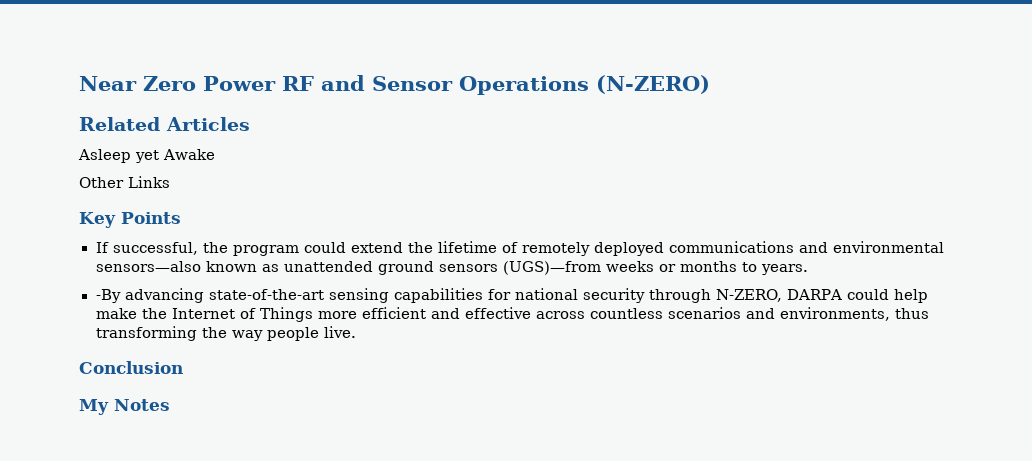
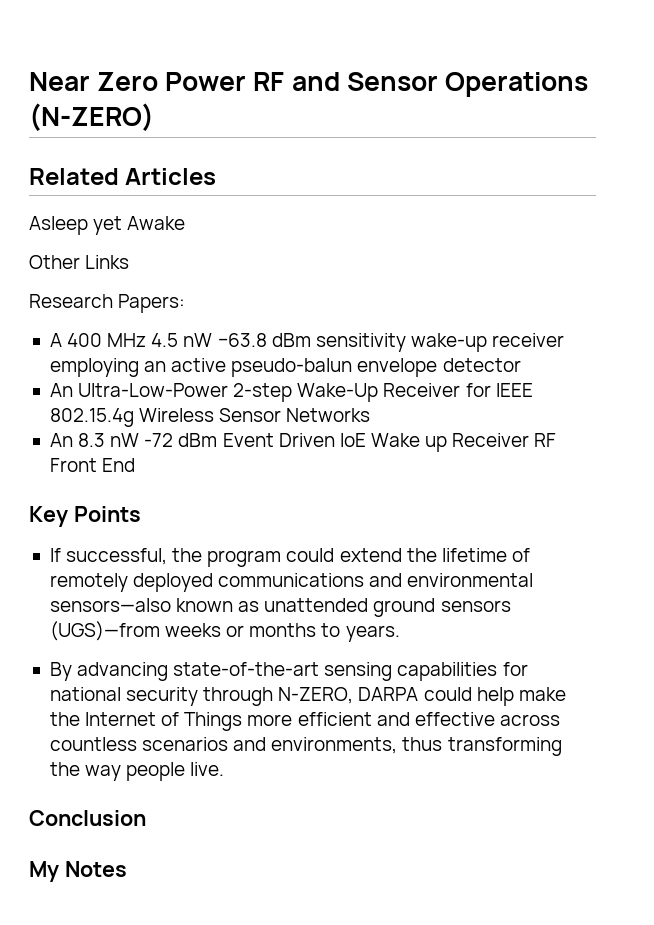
+ Research Papers:
+ A 400 MHz 4.5 nW −63.8 dBm sensitivity wake-up receiver employing an active pseudo-balun envelope detector
+ An Ultra-Low-Power 2-step Wake-Up Receiver for IEEE 802.15.4g Wireless Sensor Networks
+ An 8.3 nW -72 dBm Event Driven IoE Wake up Receiver RF Front End
- -By advancing state-of-the-art sensing capabilities for national security through N-ZERO, DARPA could help make the Internet of Things more efficient and effective across countless scenarios and environments, thus transforming the way people live.
+ By advancing state-of-the-art sensing capabilities for national security through N-ZERO, DARPA could help make the Internet of Things more efficient and effective across countless scenarios and environments, thus transforming the way people live.

